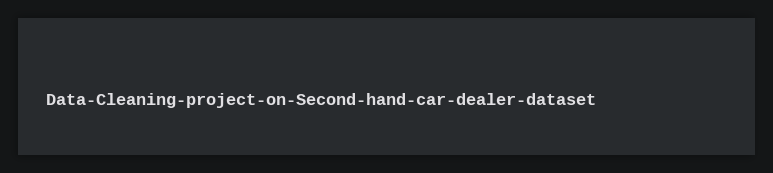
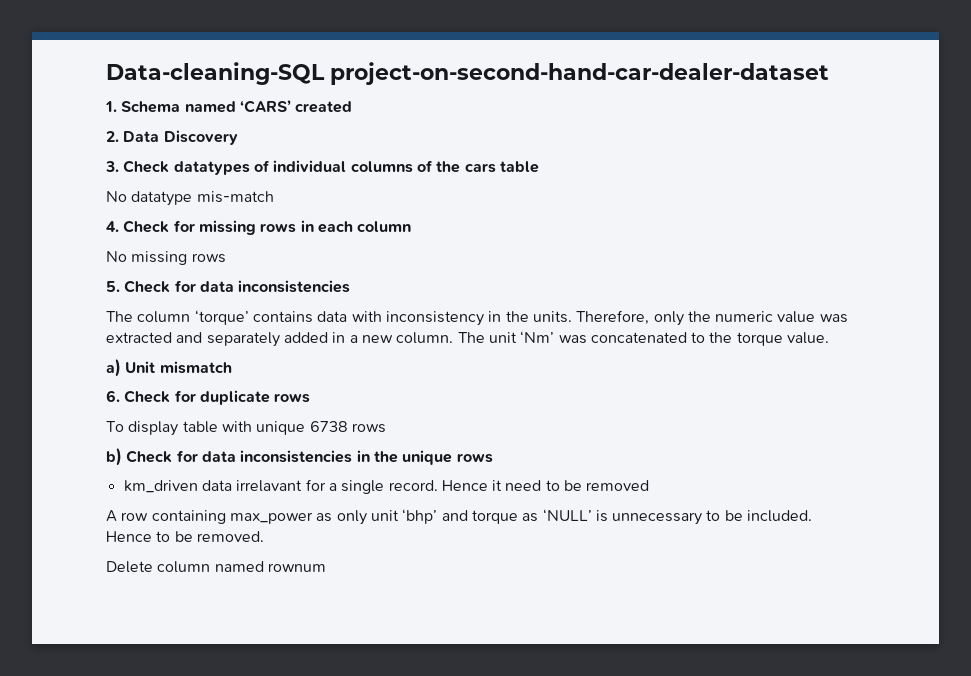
- Data-Cleaning-project-on-Second-hand-car-dealer-dataset
+ Data-cleaning-SQL project-on-second-hand-car-dealer-dataset
+ 1. Schema named ‘CARS’ created
+ 2. Data Discovery
+ 3. Check datatypes of individual columns of the cars table
+ No datatype mis-match
+ 4. Check for missing rows in each column
+ No missing rows
+ 5. Check for data inconsistencies
+ The column ‘torque’ contains data with inconsistency in the units. Therefore, only the numeric value was extracted and separately added in a new column. The unit ‘Nm’ was concatenated to the torque value.
+ a) Unit mismatch
+ 6. Check for duplicate rows
+ To display table with unique 6738 rows
+ b) Check for data inconsistencies in the unique rows
+ km_driven data irrelavant for a single record. Hence it need to be removed
+ A row containing max_power as only unit ‘bhp’ and torque as ‘NULL’ is unnecessary to be included. Hence to be removed.
+ Delete column named rownum

